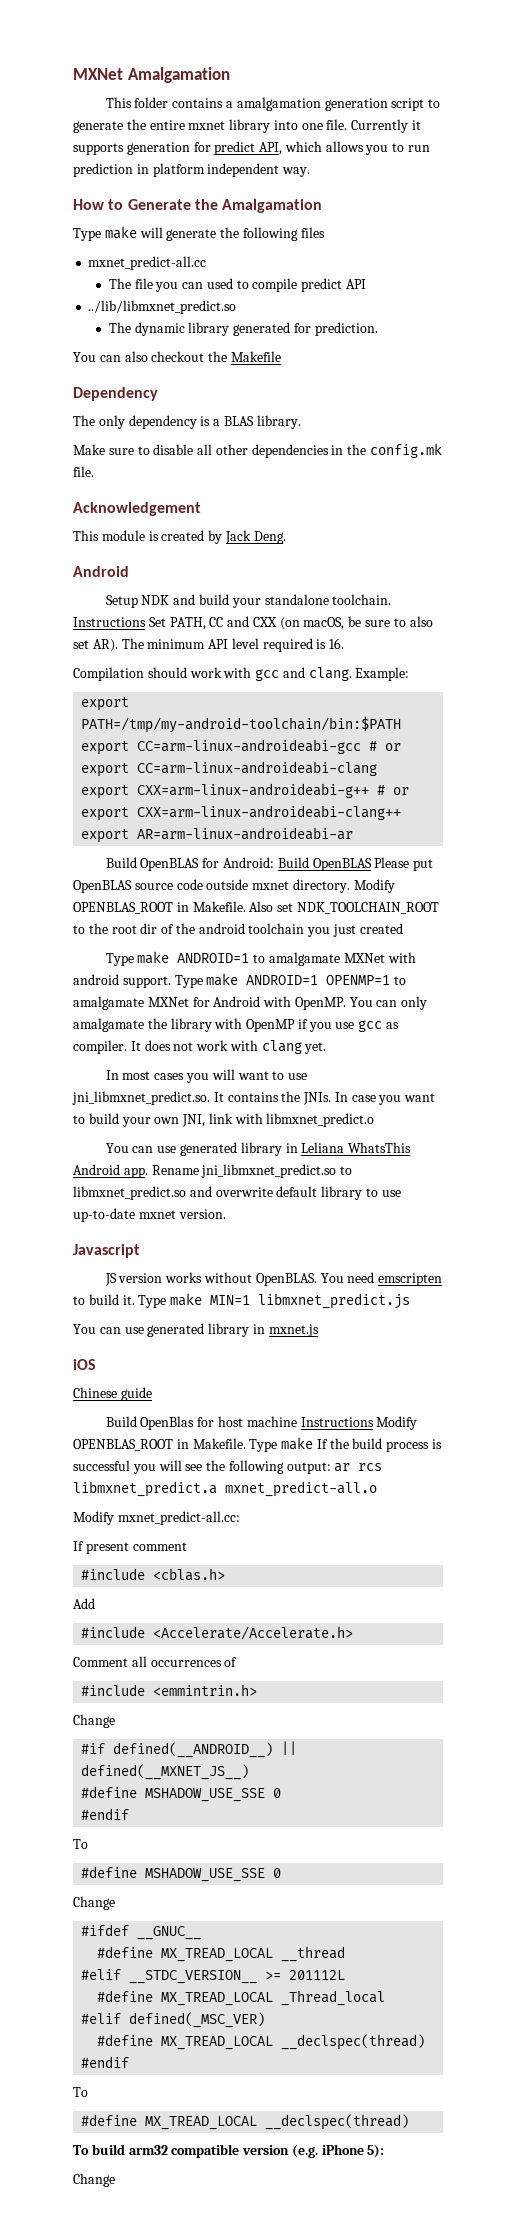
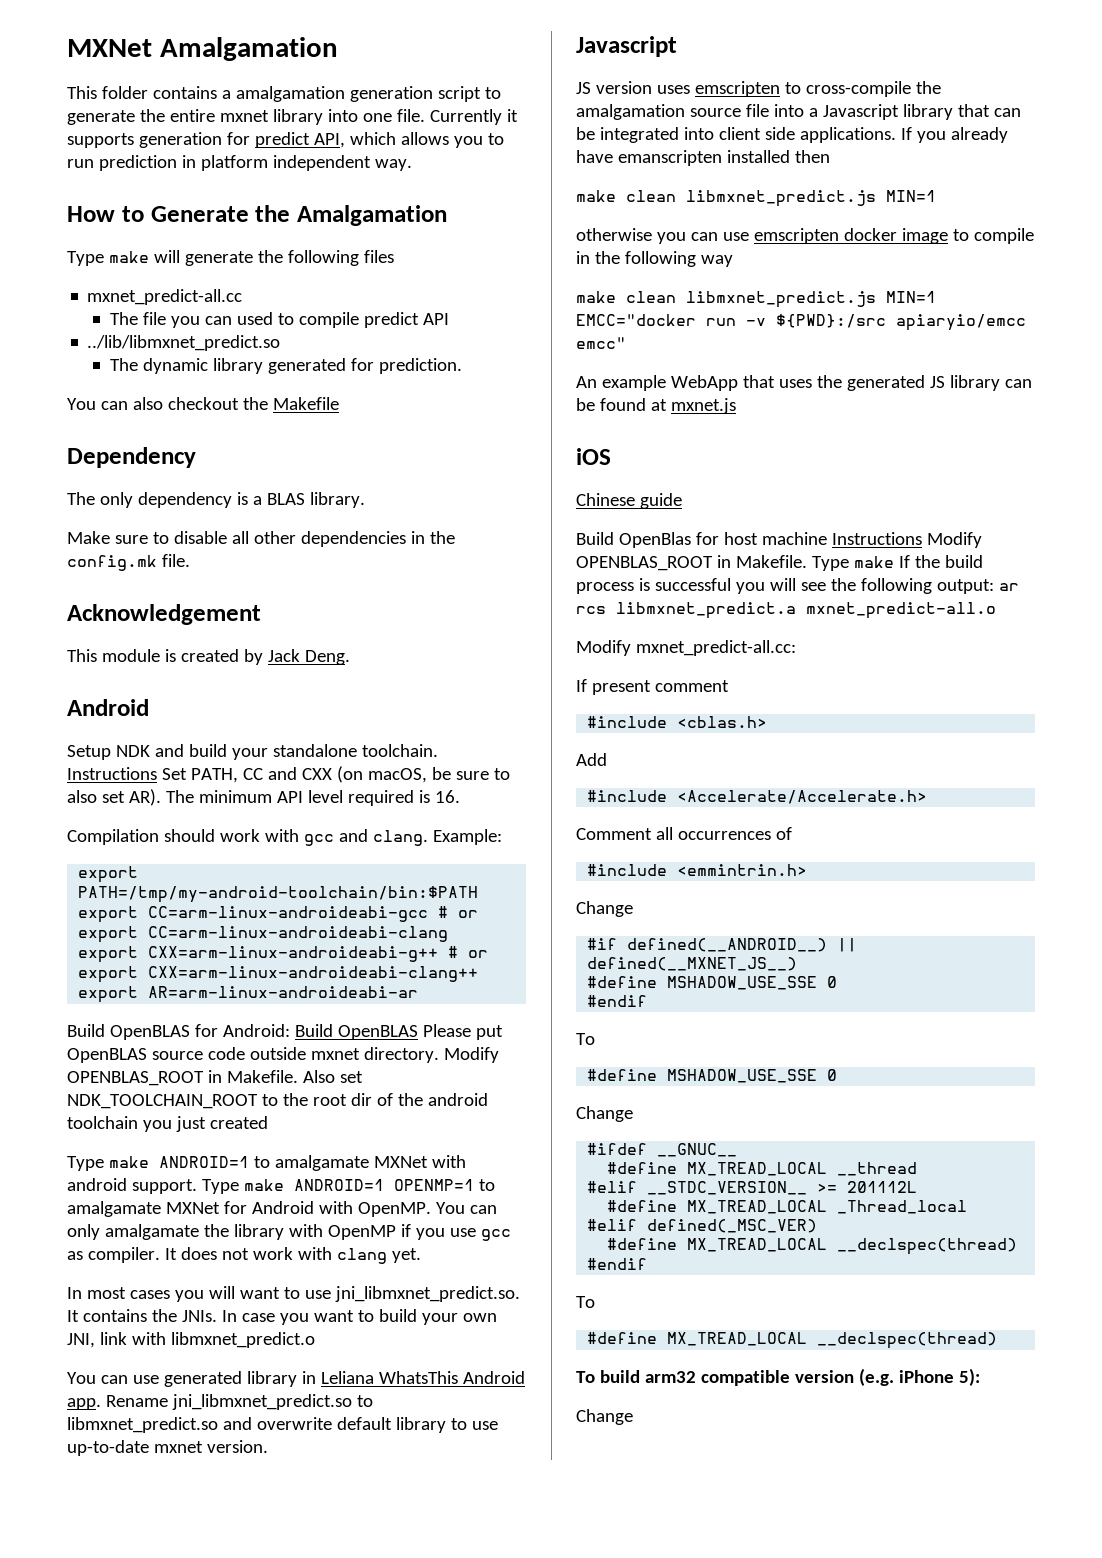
- JS version works without OpenBLAS. You need emscripten to build it. Type make MIN=1 libmxnet_predict.js
- You can use generated library in mxnet.js
+ JS version uses emscripten to cross-compile the amalgamation source file into a Javascript library that can be integrated into client side applications. If you already have emanscripten installed then
+ make clean libmxnet_predict.js MIN=1
+ otherwise you can use emscripten docker image to compile in the following way
+ make clean libmxnet_predict.js MIN=1 EMCC="docker run -v ${PWD}:/src apiaryio/emcc emcc"
+ An example WebApp that uses the generated JS library can be found at mxnet.js

